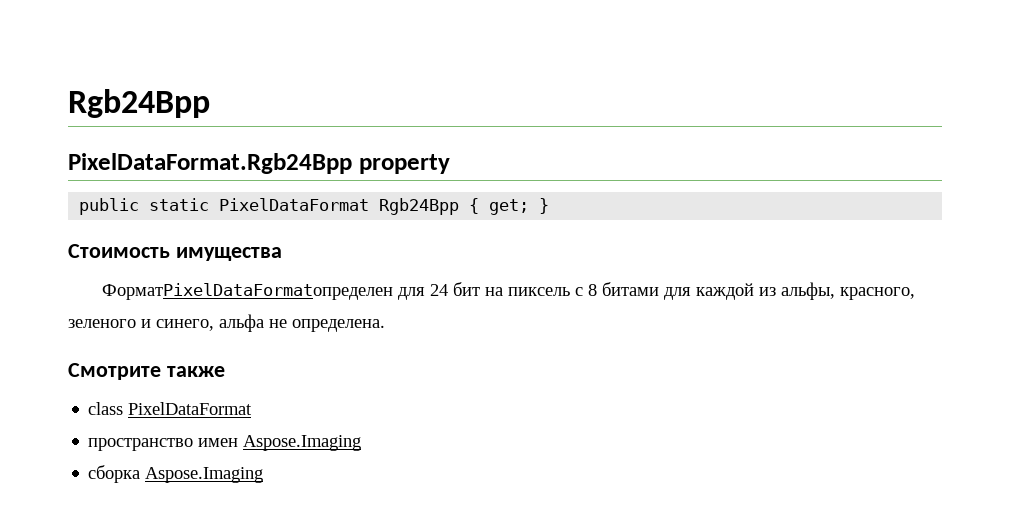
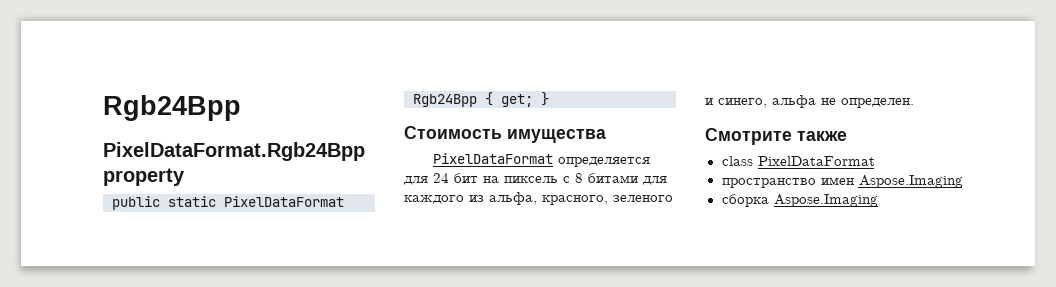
- ФорматPixelDataFormatопределен для 24 бит на пиксель с 8 битами для каждой из альфы, красного, зеленого и синего, альфа не определена.
+ PixelDataFormat определяется для 24 бит на пиксель с 8 битами для каждого из альфа, красного, зеленого и синего, альфа не определен.

